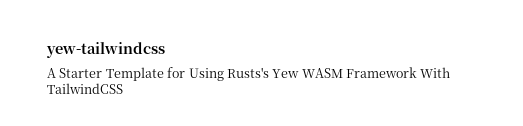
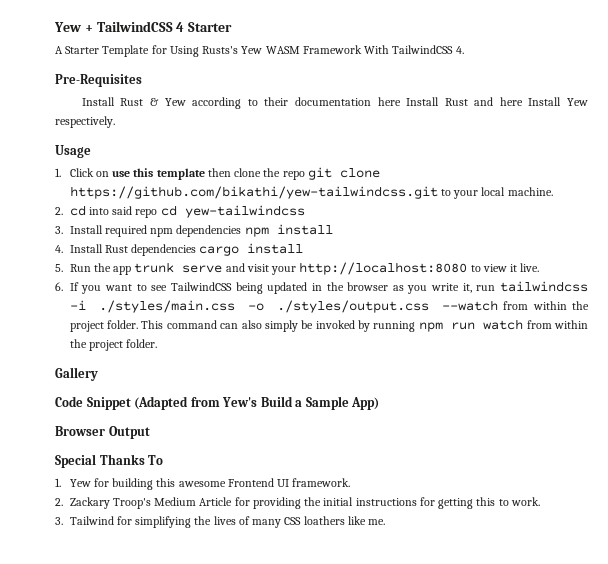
- yew-tailwindcss
+ Yew + TailwindCSS 4 Starter
- A Starter Template for Using Rusts's Yew WASM Framework With TailwindCSS
+ A Starter Template for Using Rusts's Yew WASM Framework With TailwindCSS 4.
+ Pre-Requisites
+ Install Rust & Yew according to their documentation here Install Rust and here Install Yew respectively.
+ Usage
+ 1. Click on use this template then clone the repo git clone https://github.com/bikathi/yew-tailwindcss.git to your local machine.
+ 2. cd into said repo cd yew-tailwindcss
+ 3. Install required npm dependencies npm install
+ 4. Install Rust dependencies cargo install
+ 5. Run the app trunk serve and visit your http://localhost:8080 to view it live.
+ 6. If you want to see TailwindCSS being updated in the browser as you write it, run tailwindcss -i ./styles/main.css -o ./styles/output.css --watch from within the project folder. This command can also simply be invoked by running npm run watch from within the project folder.
+ Gallery
+ Code Snippet (Adapted from Yew's Build a Sample App)
+ Browser Output
+ Special Thanks To
+ 1. Yew for building this awesome Frontend UI framework.
+ 2. Zackary Troop's Medium Article for providing the initial instructions for getting this to work.
+ 3. Tailwind for simplifying the lives of many CSS loathers like me.

